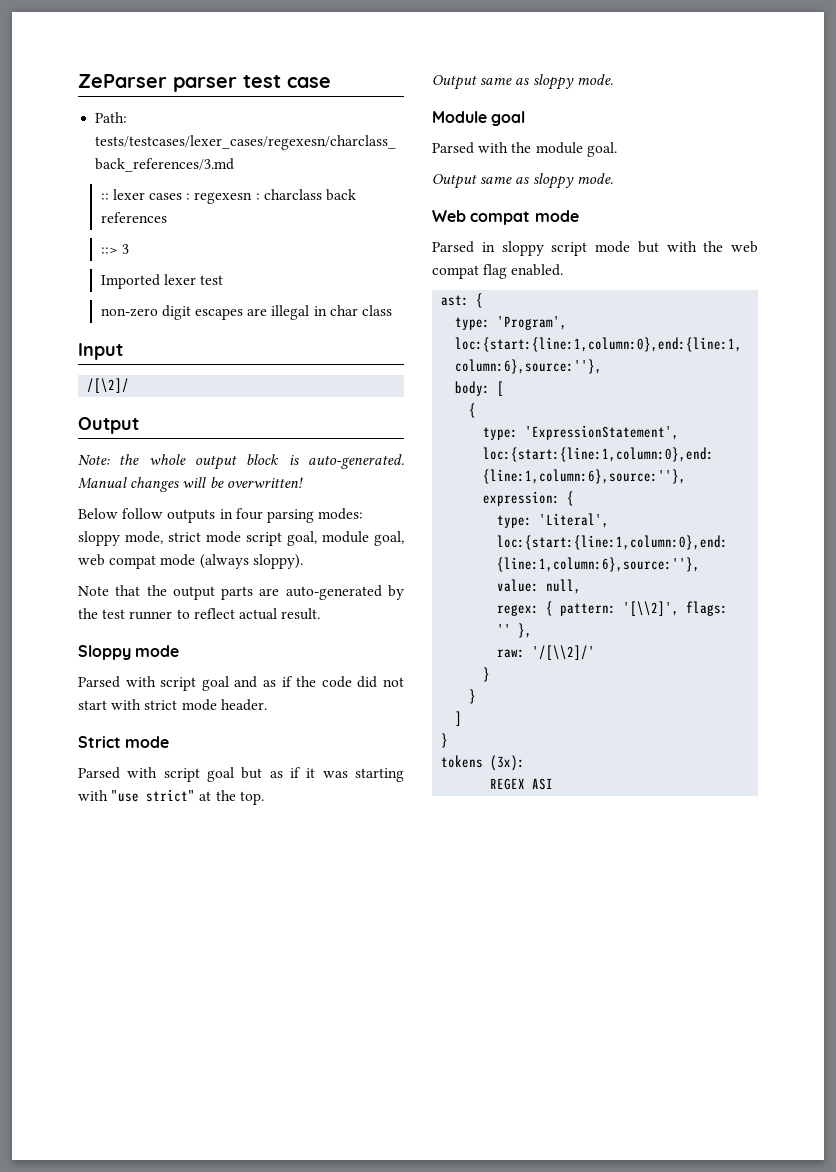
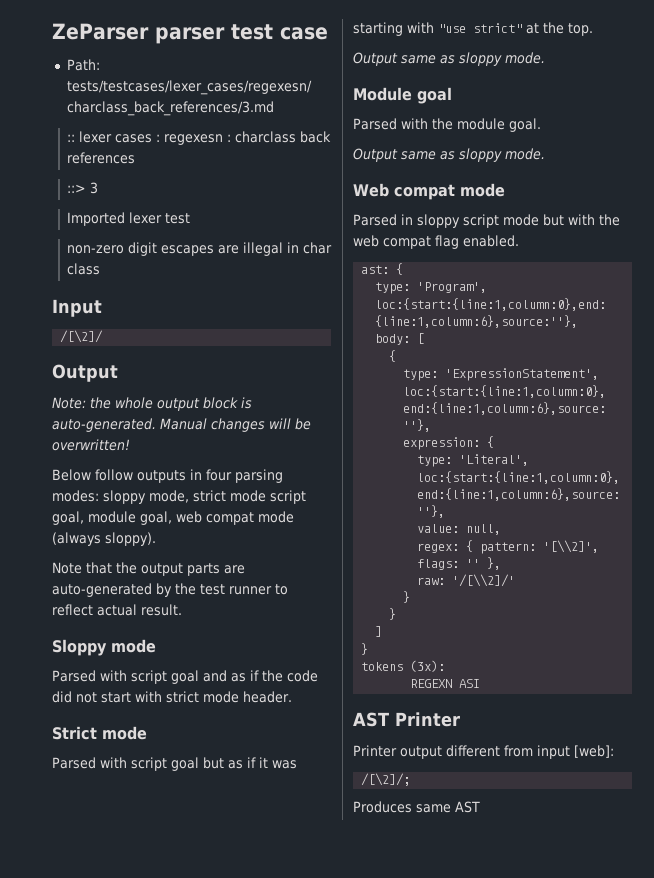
- REGEX ASI
+ REGEXN ASI
+ AST Printer
+ Printer output different from input [web]:
+ /[\2]/;
+ Produces same AST

